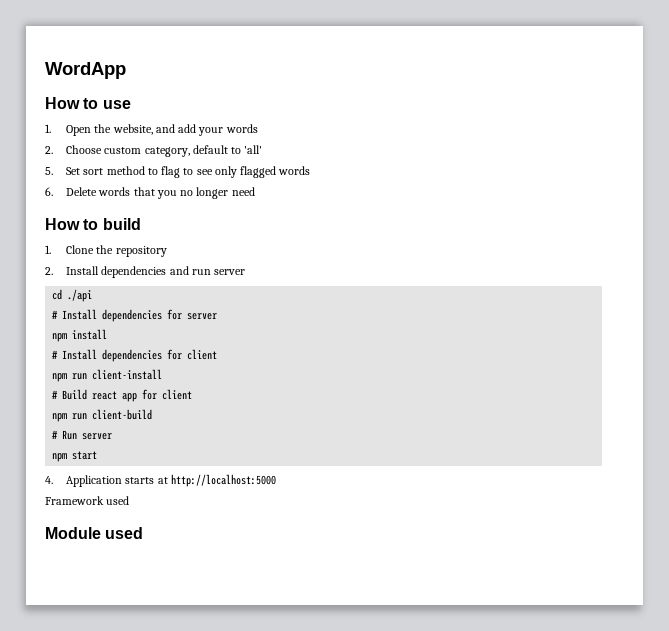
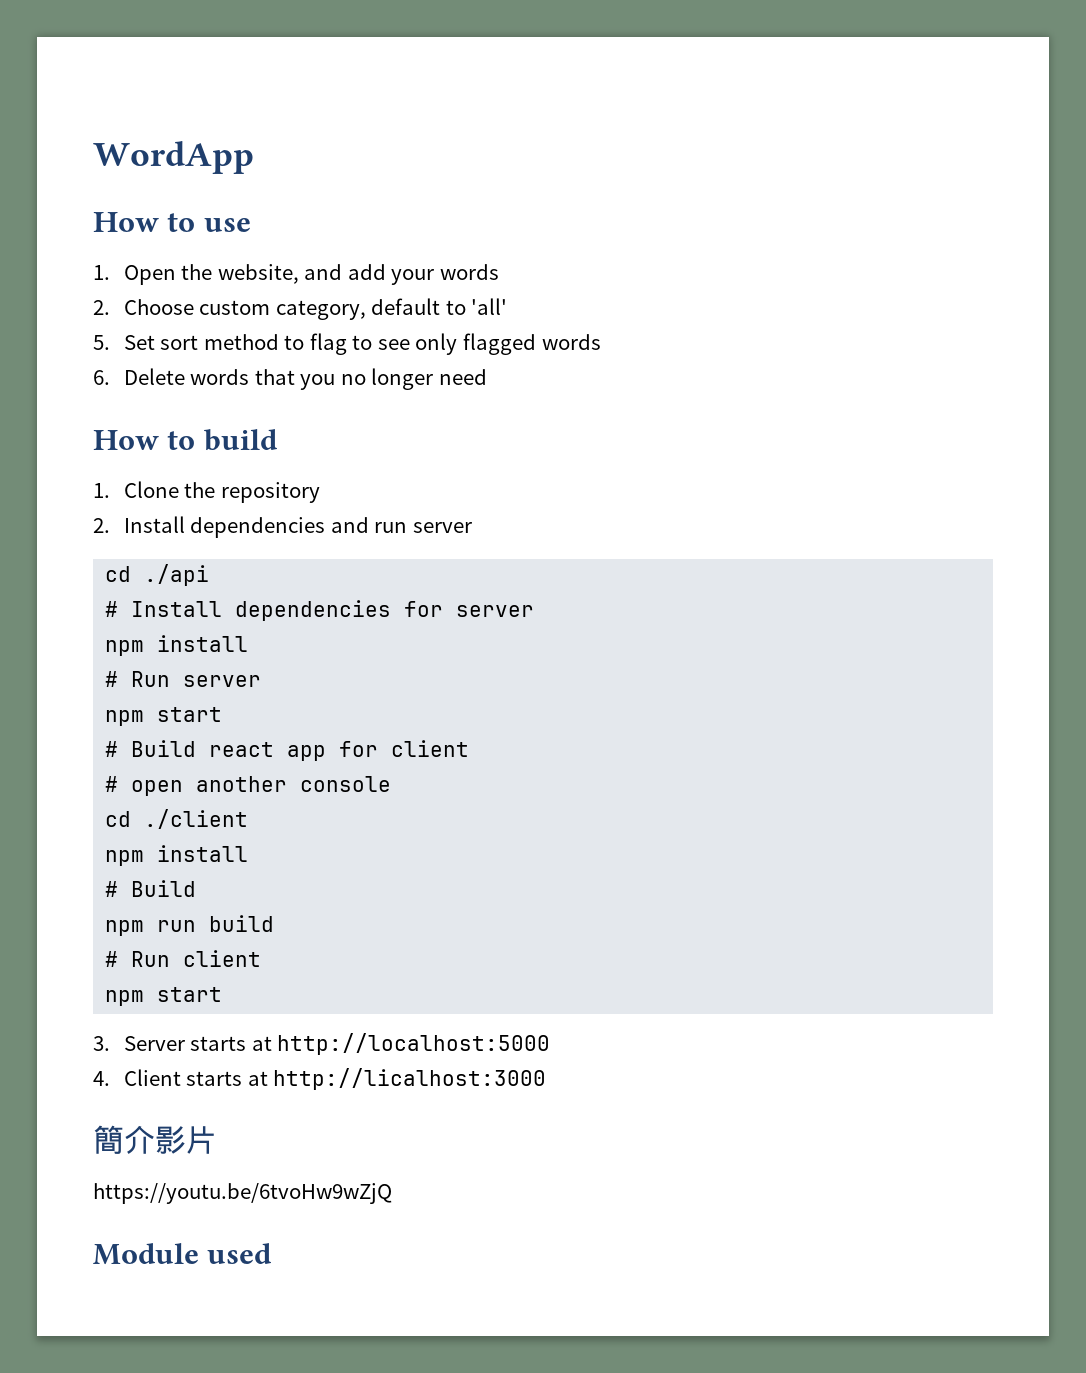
- # Install dependencies for client
- npm run client-install
+ # Run server
+ npm start
- npm run client-build
- # Run server
+ # open another console
+ cd ./client
+ npm install
+ # Build
+ npm run build
+ # Run client
  npm start
- 4. Application starts at http://localhost:5000
+ 3. Server starts at http://localhost:5000
- Framework used
+ 4. Client starts at http://licalhost:3000
+ 簡介影片
+ https://youtu.be/6tvoHw9wZjQ

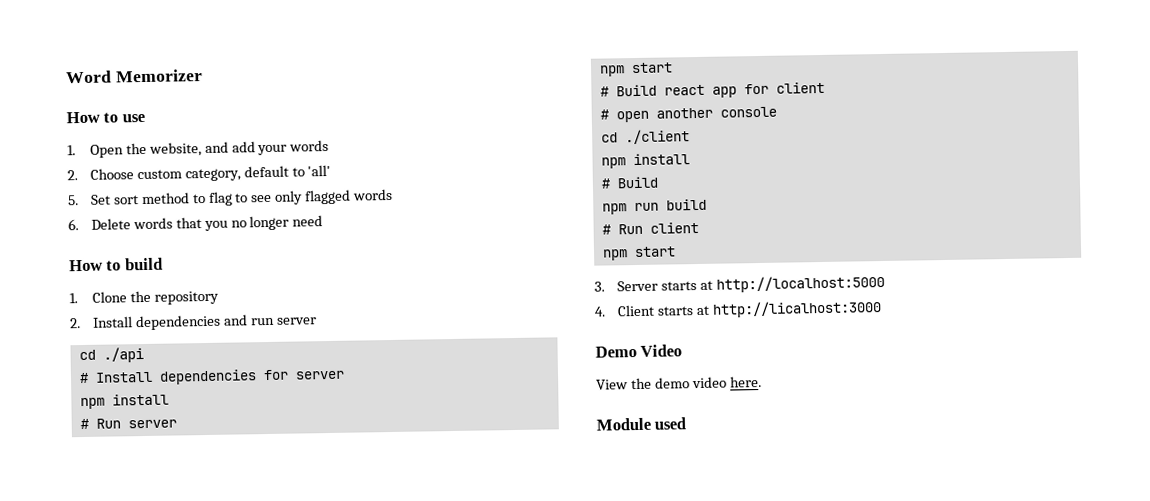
- WordApp
+ Word Memorizer
- 簡介影片
- https://youtu.be/6tvoHw9wZjQ
+ Demo Video
+ View the demo video here.

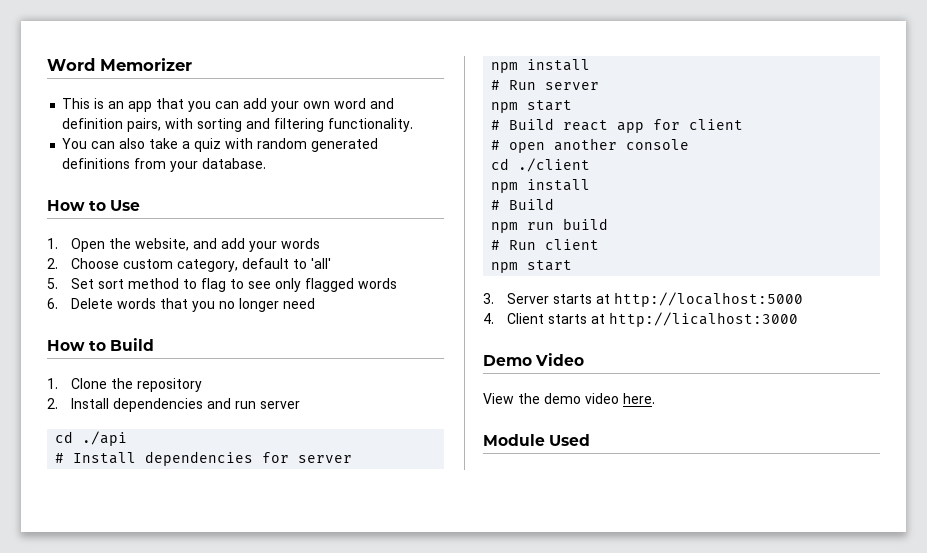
- How to use
+ This is an app that you can add your own word and definition pairs, with sorting and filtering functionality.
+ You can also take a quiz with random generated definitions from your database.
+ How to Use
- How to build
+ How to Build
- Module used
+ Module Used

